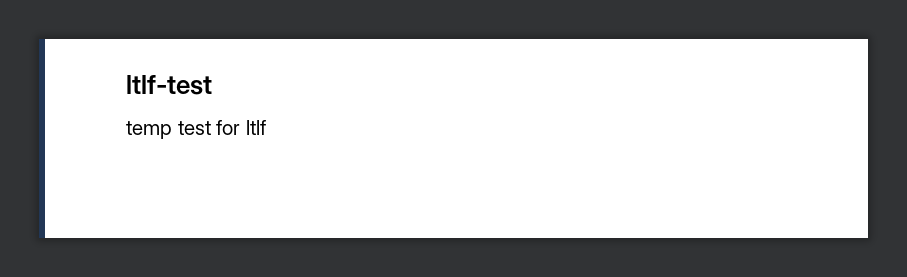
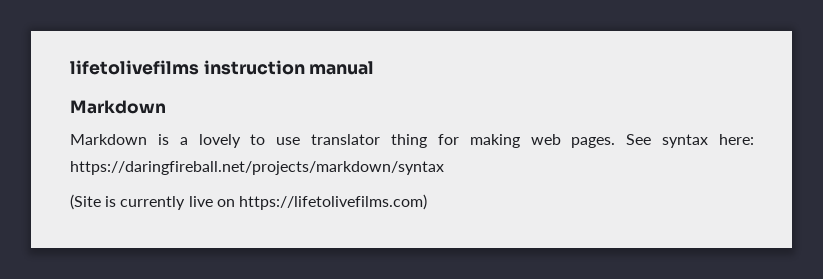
- ltlf-test
- temp test for ltlf
+ lifetolivefilms instruction manual
+ Markdown
+ Markdown is a lovely to use translator thing for making web pages. See syntax here: https://daringfireball.net/projects/markdown/syntax
+ (Site is currently live on https://lifetolivefilms.com)

